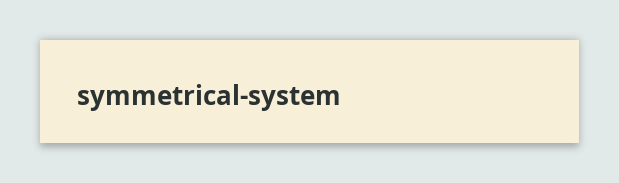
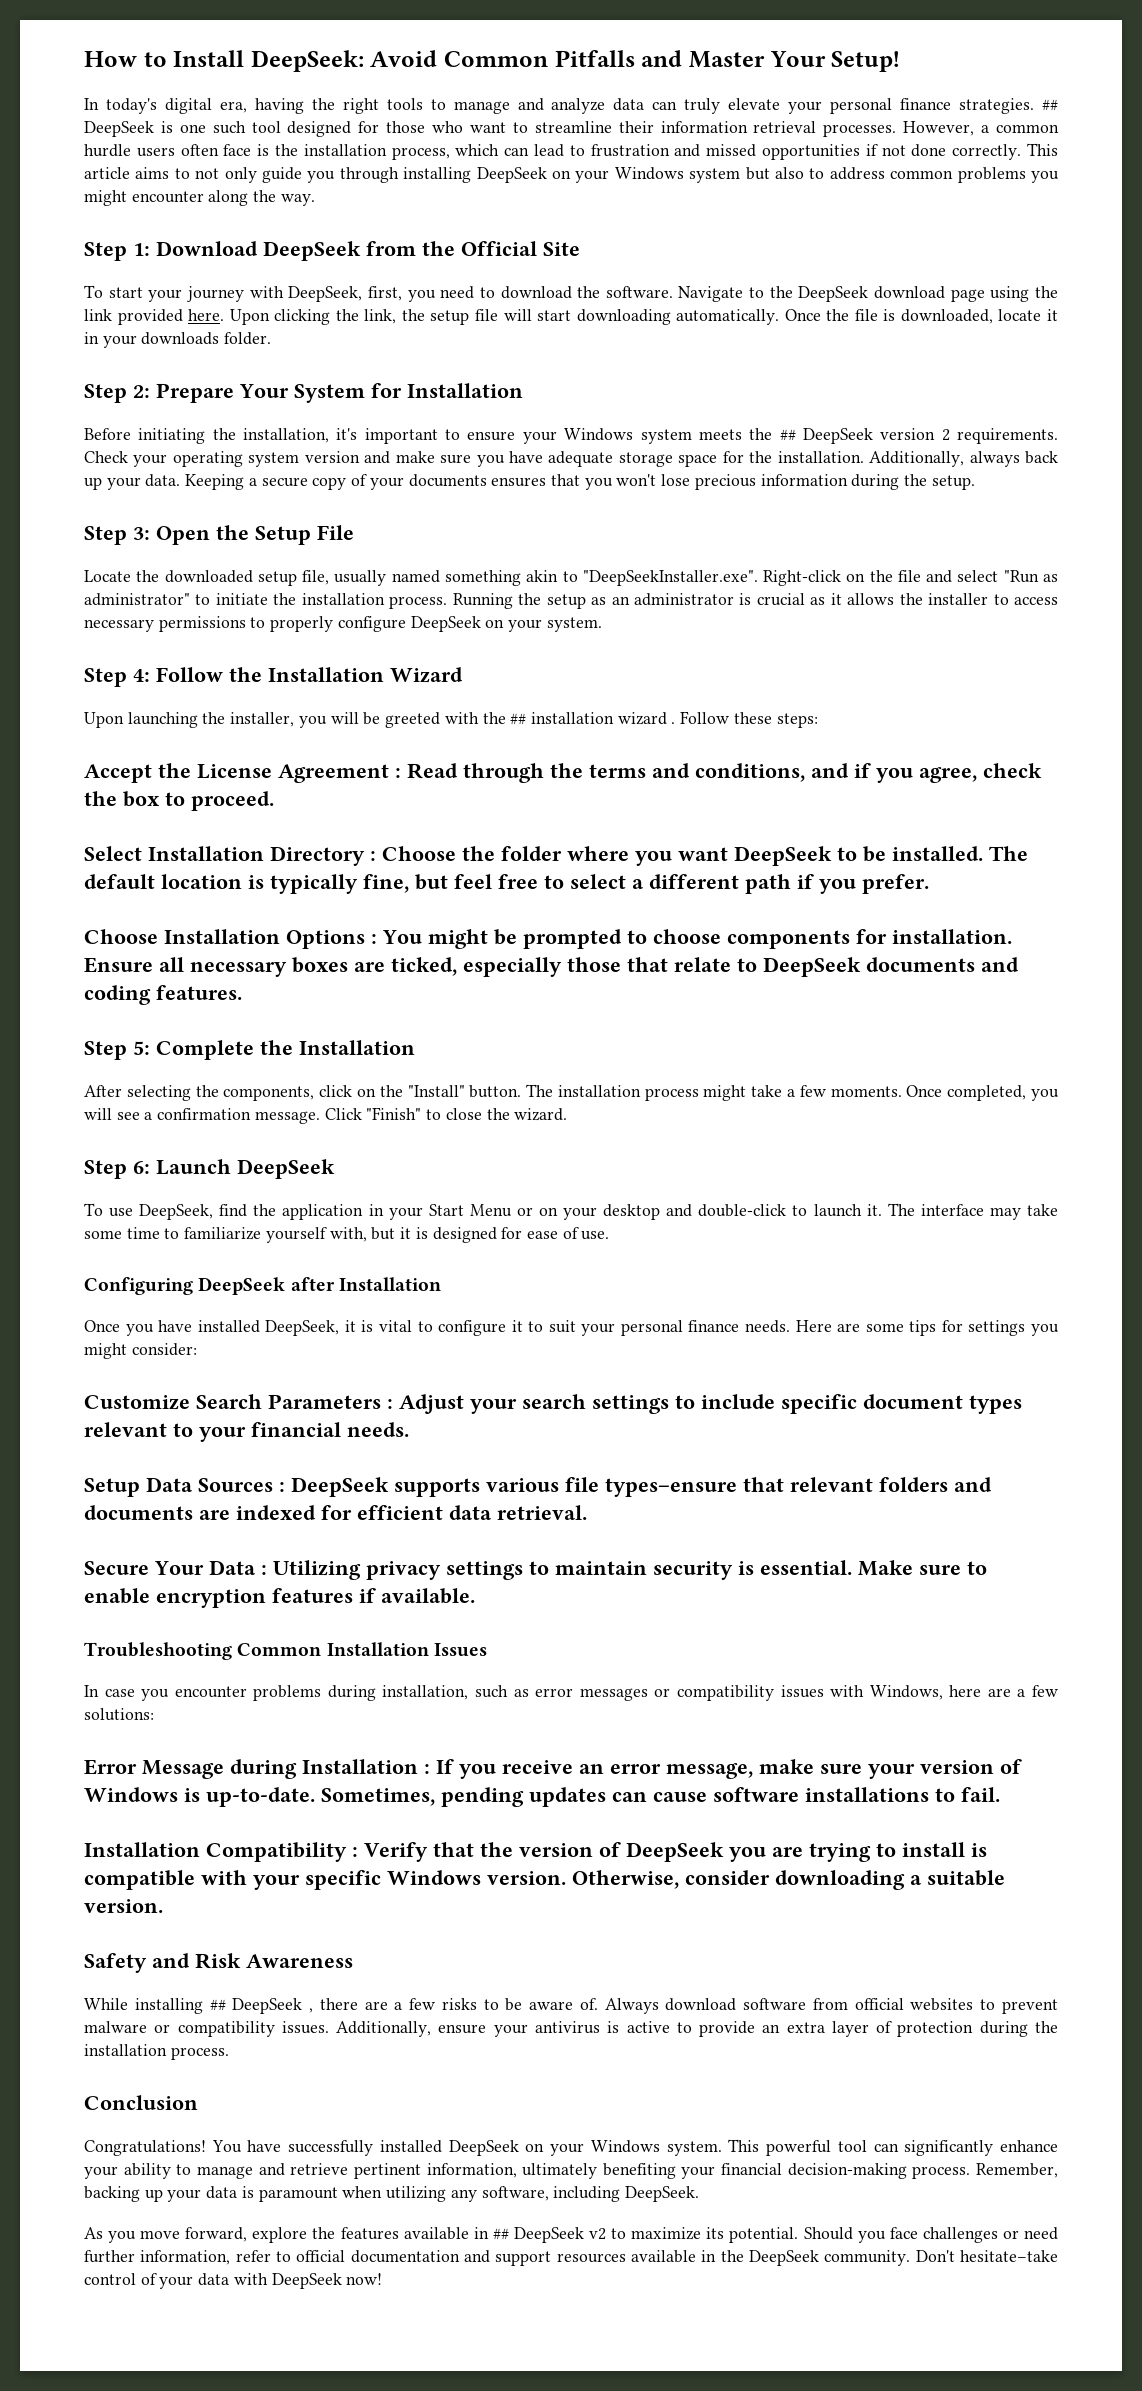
- symmetrical-system
+ How to Install DeepSeek: Avoid Common Pitfalls and Master Your Setup!
+ In today's digital era, having the right tools to manage and analyze data can truly elevate your personal finance strategies. ## DeepSeek is one such tool designed for those who want to streamline their information retrieval processes. However, a common hurdle users often face is the installation process, which can lead to frustration and missed opportunities if not done correctly. This article aims to not only guide you through installing DeepSeek on your Windows system but also to address common problems you might encounter along the way.
+ Step 1: Download DeepSeek from the Official Site
+ To start your journey with DeepSeek, first, you need to download the software. Navigate to the DeepSeek download page using the link provided here. Upon clicking the link, the setup file will start downloading automatically. Once the file is downloaded, locate it in your downloads folder.
+ Step 2: Prepare Your System for Installation
+ Before initiating the installation, it's important to ensure your Windows system meets the ## DeepSeek version 2 requirements. Check your operating system version and make sure you have adequate storage space for the installation. Additionally, always back up your data. Keeping a secure copy of your documents ensures that you won't lose precious information during the setup.
+ Step 3: Open the Setup File
+ Locate the downloaded setup file, usually named something akin to "DeepSeekInstaller.exe". Right-click on the file and select "Run as administrator" to initiate the installation process. Running the setup as an administrator is crucial as it allows the installer to access necessary permissions to properly configure DeepSeek on your system.
+ Step 4: Follow the Installation Wizard
+ Upon launching the installer, you will be greeted with the ## installation wizard . Follow these steps:
+ Accept the License Agreement : Read through the terms and conditions, and if you agree, check the box to proceed.
+ Select Installation Directory : Choose the folder where you want DeepSeek to be installed. The default location is typically fine, but feel free to select a different path if you prefer.
+ Choose Installation Options : You might be prompted to choose components for installation. Ensure all necessary boxes are ticked, especially those that relate to DeepSeek documents and coding features.
+ Step 5: Complete the Installation
+ After selecting the components, click on the "Install" button. The installation process might take a few moments. Once completed, you will see a confirmation message. Click "Finish" to close the wizard.
+ Step 6: Launch DeepSeek
+ To use DeepSeek, find the application in your Start Menu or on your desktop and double-click to launch it. The interface may take some time to familiarize yourself with, but it is designed for ease of use.
+ Configuring DeepSeek after Installation
+ Once you have installed DeepSeek, it is vital to configure it to suit your personal finance needs. Here are some tips for settings you might consider:
+ Customize Search Parameters : Adjust your search settings to include specific document types relevant to your financial needs.
+ Setup Data Sources : DeepSeek supports various file types–ensure that relevant folders and documents are indexed for efficient data retrieval.
+ Secure Your Data : Utilizing privacy settings to maintain security is essential. Make sure to enable encryption features if available.
+ Troubleshooting Common Installation Issues
+ In case you encounter problems during installation, such as error messages or compatibility issues with Windows, here are a few solutions:
+ Error Message during Installation : If you receive an error message, make sure your version of Windows is up-to-date. Sometimes, pending updates can cause software installations to fail.
+ Installation Compatibility : Verify that the version of DeepSeek you are trying to install is compatible with your specific Windows version. Otherwise, consider downloading a suitable version.
+ Safety and Risk Awareness
+ While installing ## DeepSeek , there are a few risks to be aware of. Always download software from official websites to prevent malware or compatibility issues. Additionally, ensure your antivirus is active to provide an extra layer of protection during the installation process.
+ Conclusion
+ Congratulations! You have successfully installed DeepSeek on your Windows system. This powerful tool can significantly enhance your ability to manage and retrieve pertinent information, ultimately benefiting your financial decision-making process. Remember, backing up your data is paramount when utilizing any software, including DeepSeek.
+ As you move forward, explore the features available in ## DeepSeek v2 to maximize its potential. Should you face challenges or need further information, refer to official documentation and support resources available in the DeepSeek community. Don't hesitate–take control of your data with DeepSeek now!

